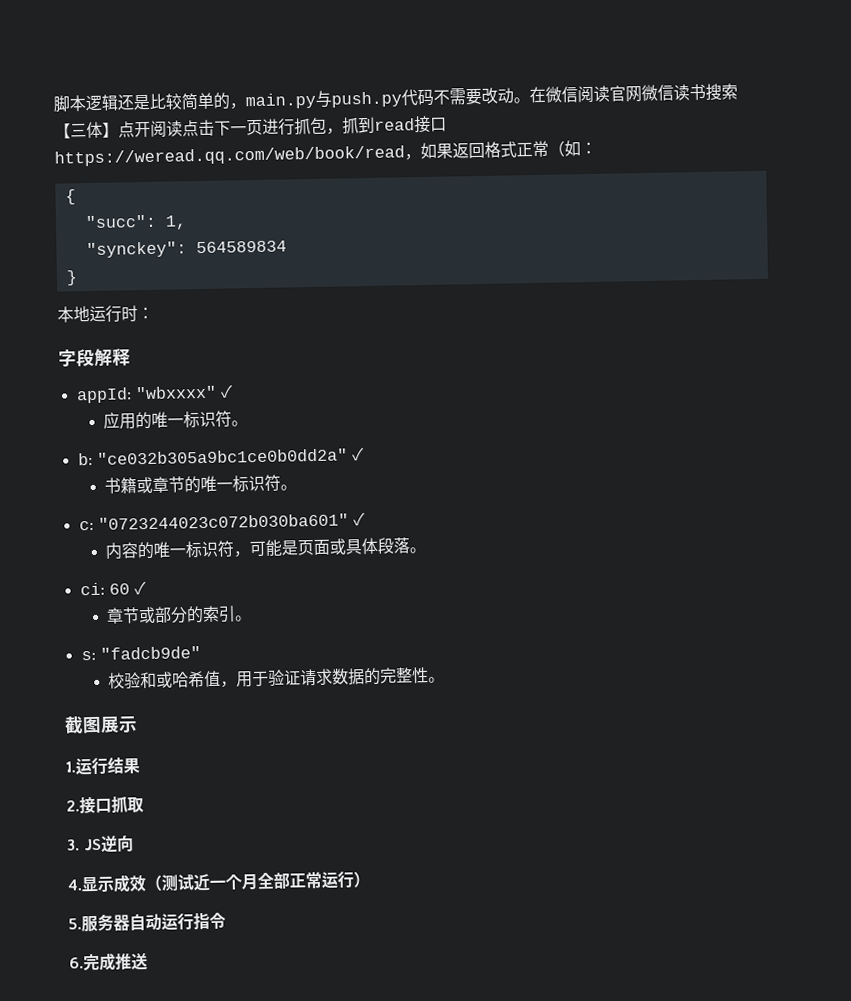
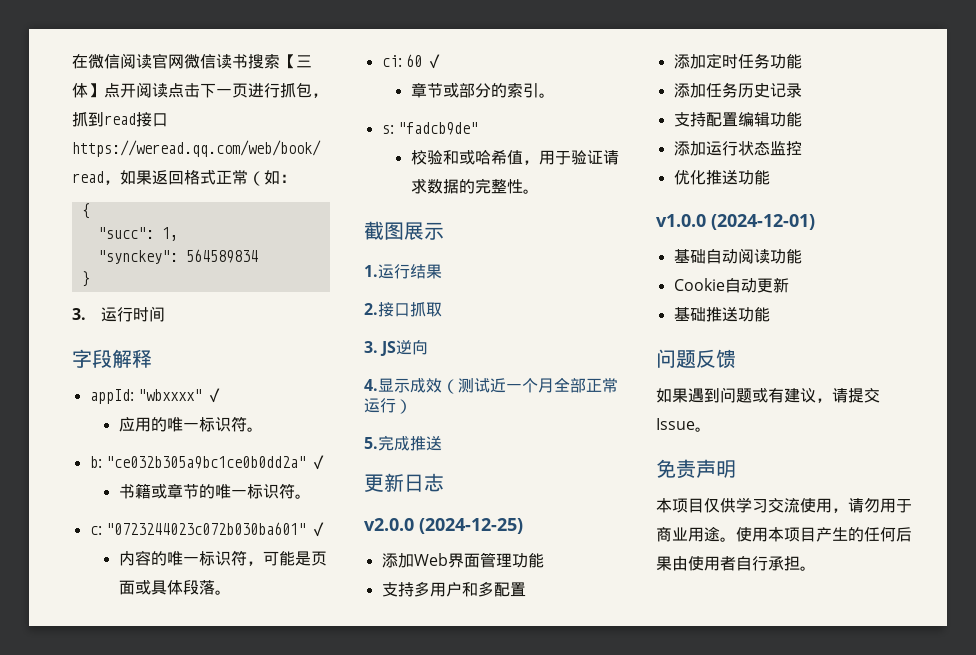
- 脚本逻辑还是比较简单的，main.py与push.py代码不需要改动。
- 本地运行时：
+ 3.运行时间
- 5.服务器自动运行指令
- 6.完成推送
+ 5.完成推送
+ 更新日志
+ v2.0.0 (2024-12-25)
+ 添加Web界面管理功能
+ 支持多用户和多配置
+ 添加定时任务功能
+ 添加任务历史记录
+ 支持配置编辑功能
+ 添加运行状态监控
+ 优化推送功能
+ v1.0.0 (2024-12-01)
+ 基础自动阅读功能
+ Cookie自动更新
+ 基础推送功能
+ 问题反馈
+ 如果遇到问题或有建议，请提交Issue。
+ 免责声明
+ 本项目仅供学习交流使用，请勿用于商业用途。使用本项目产生的任何后果由使用者自行承担。

